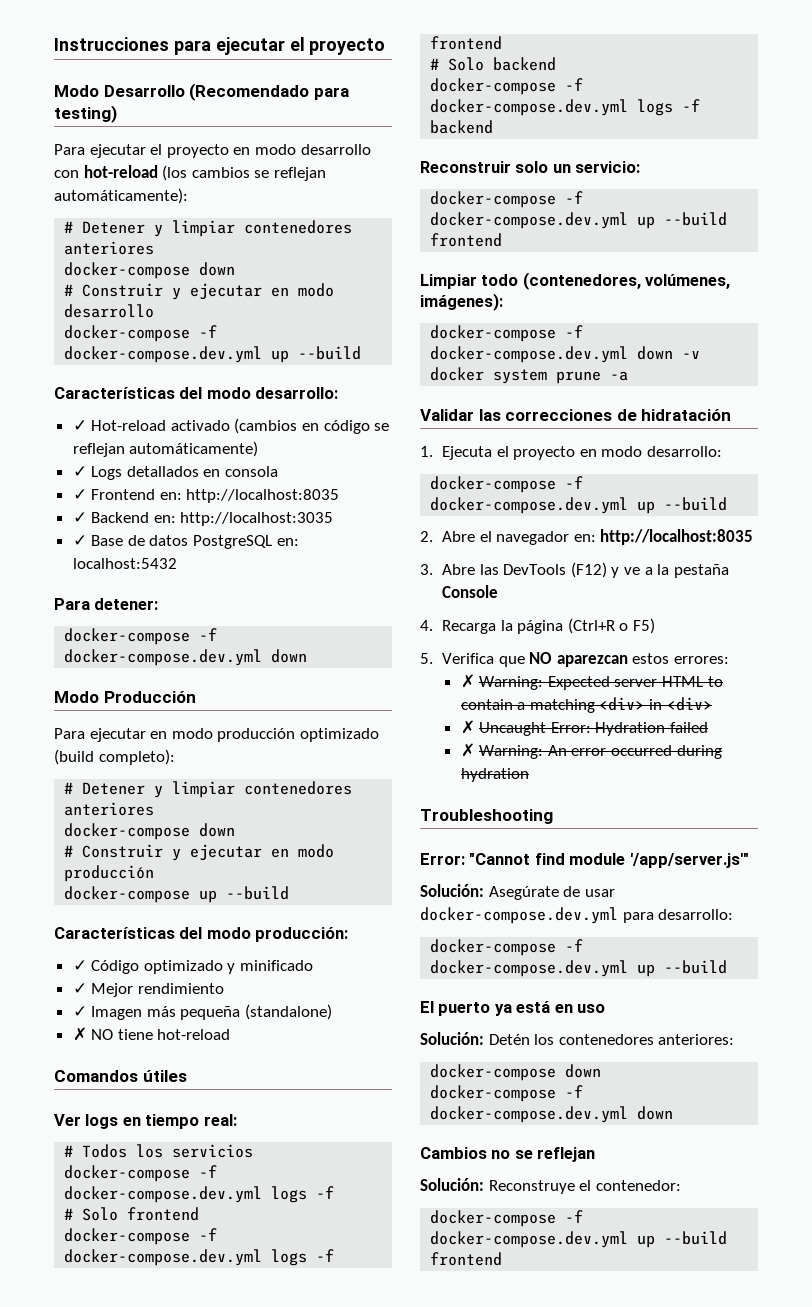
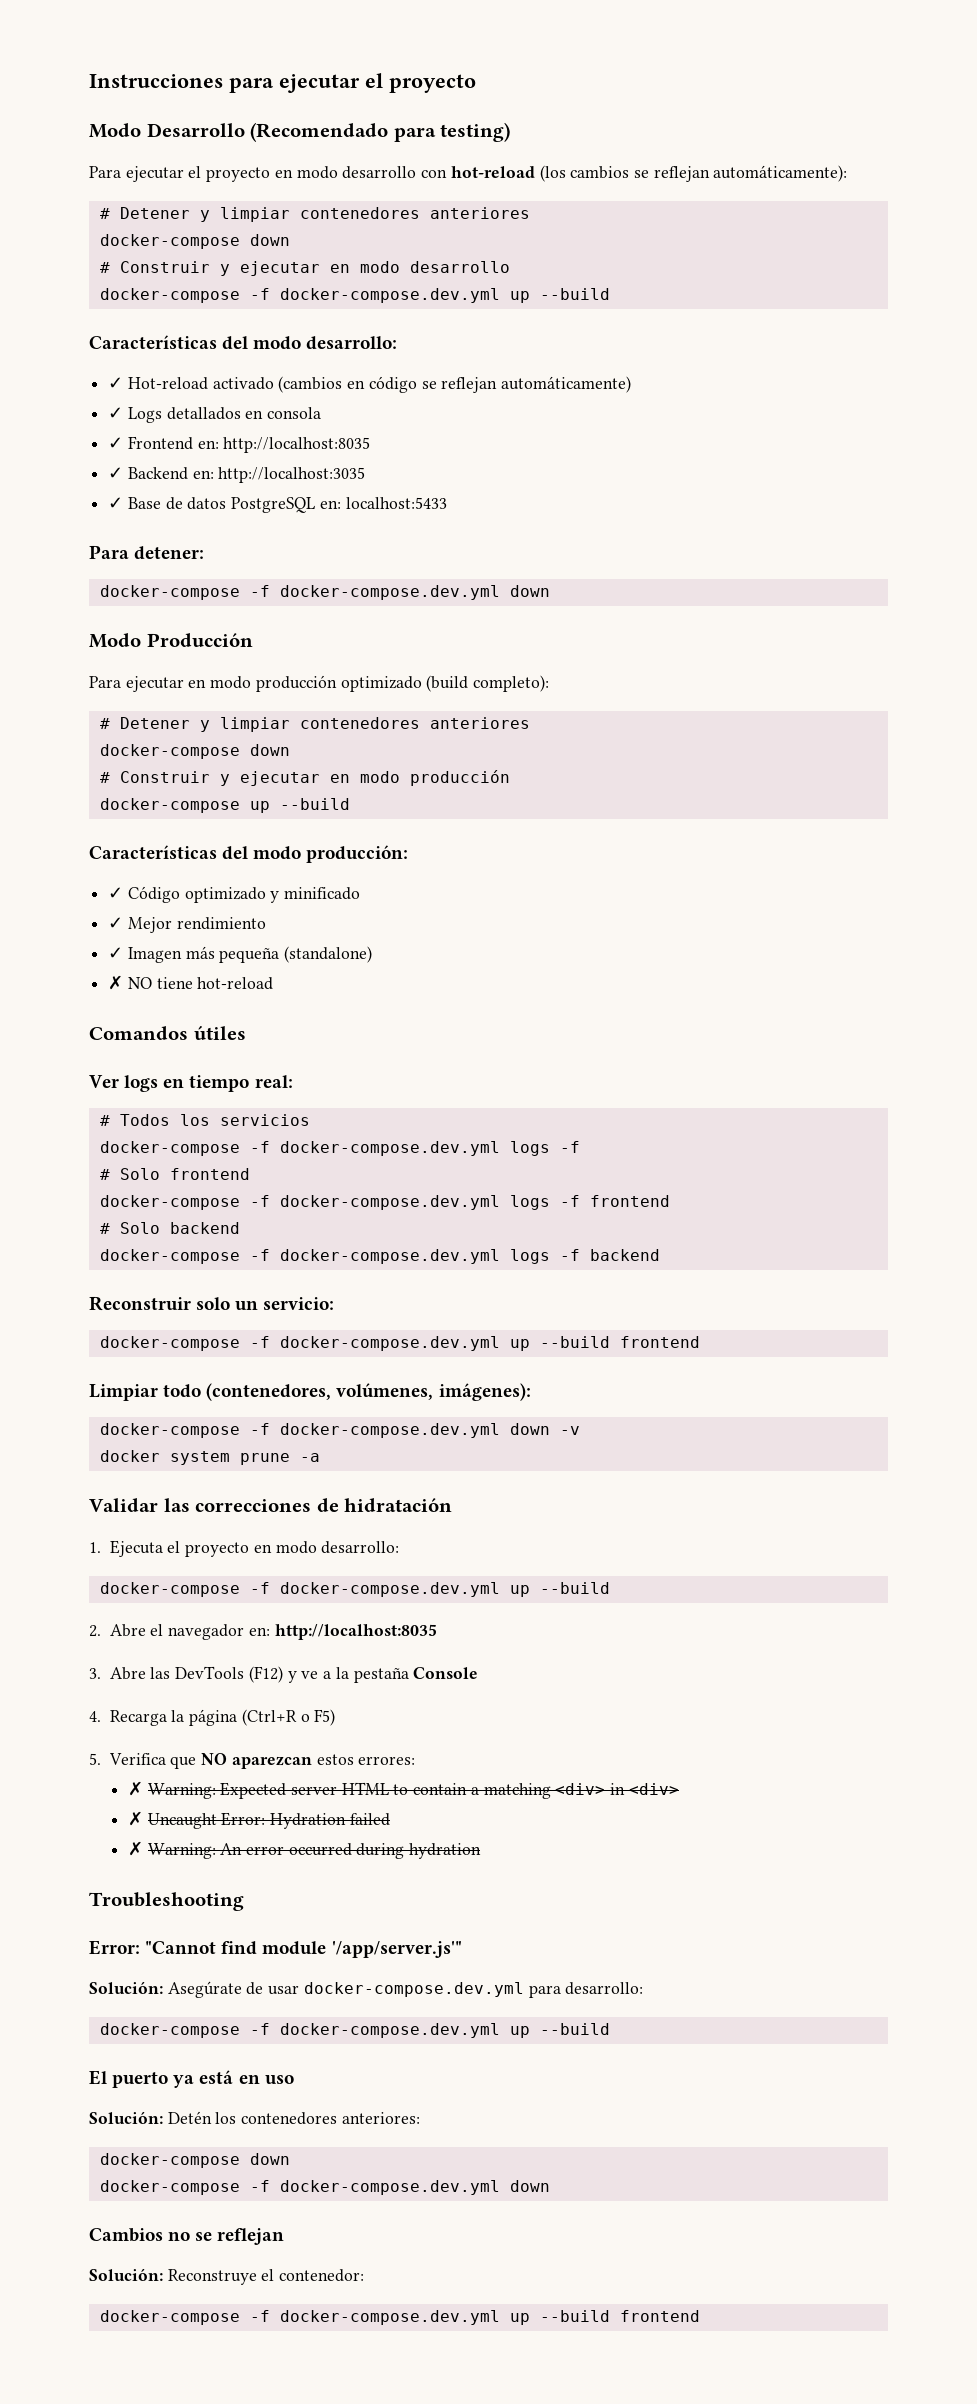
- ✓ Base de datos PostgreSQL en: localhost:5432
+ ✓ Base de datos PostgreSQL en: localhost:5433

